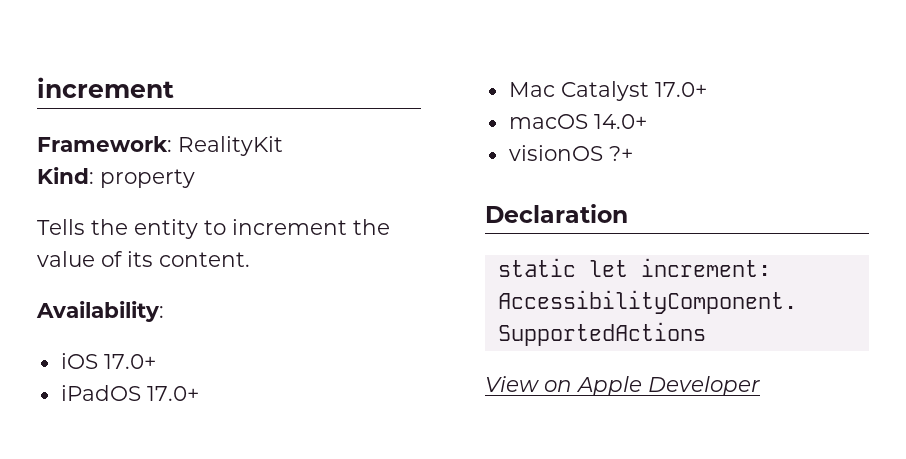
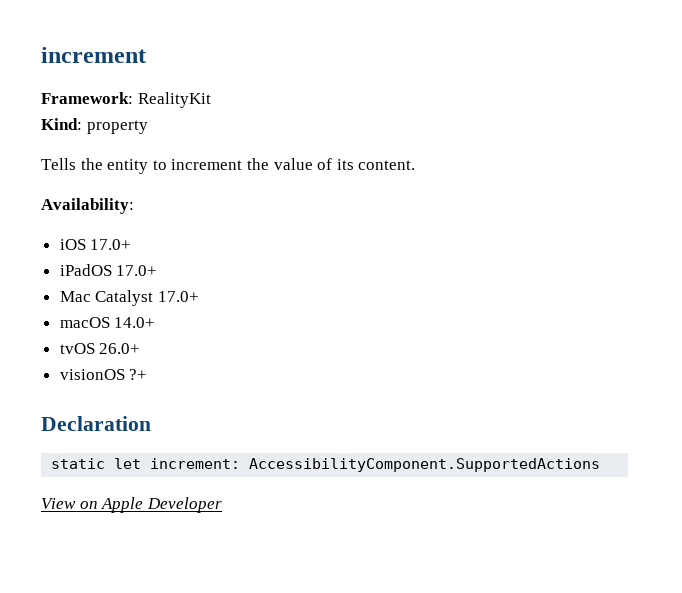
+ tvOS 26.0+

